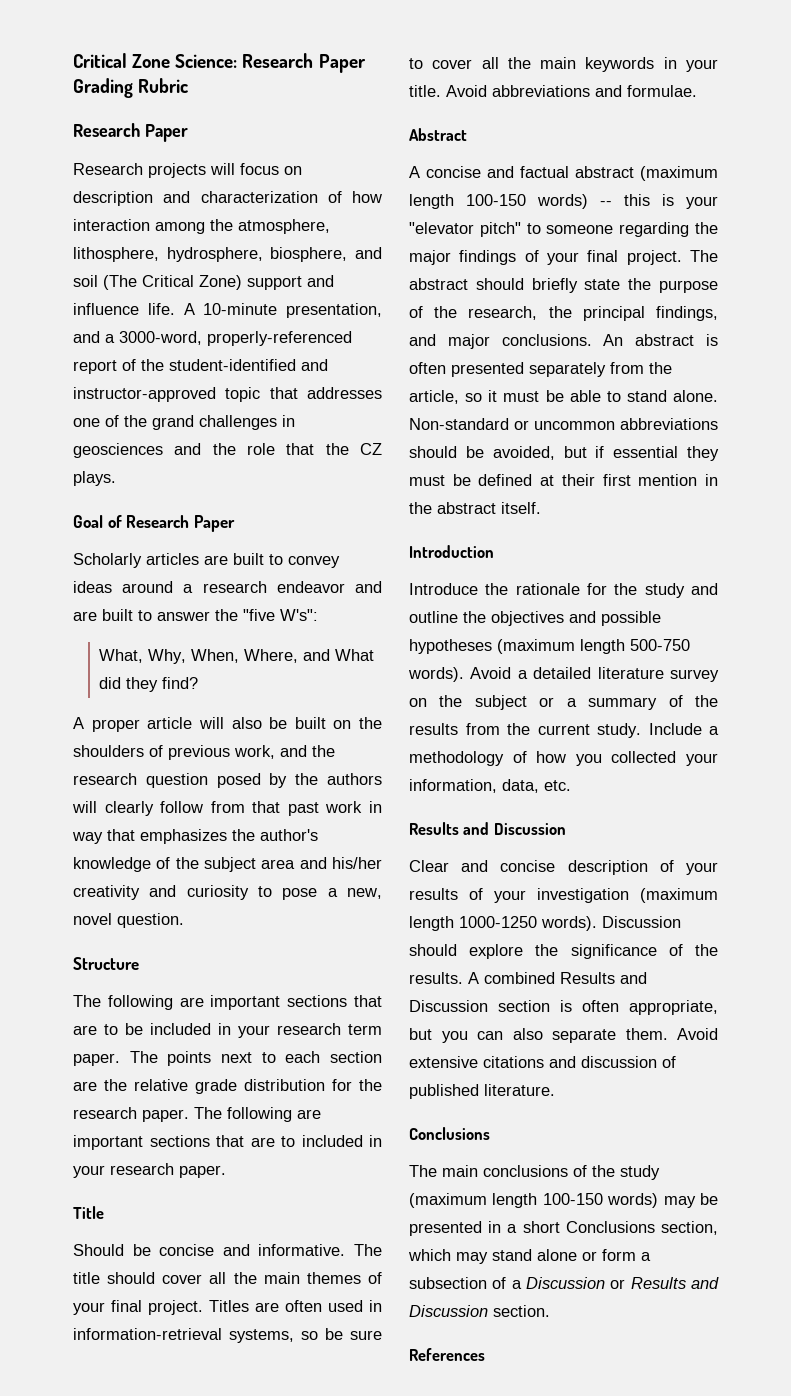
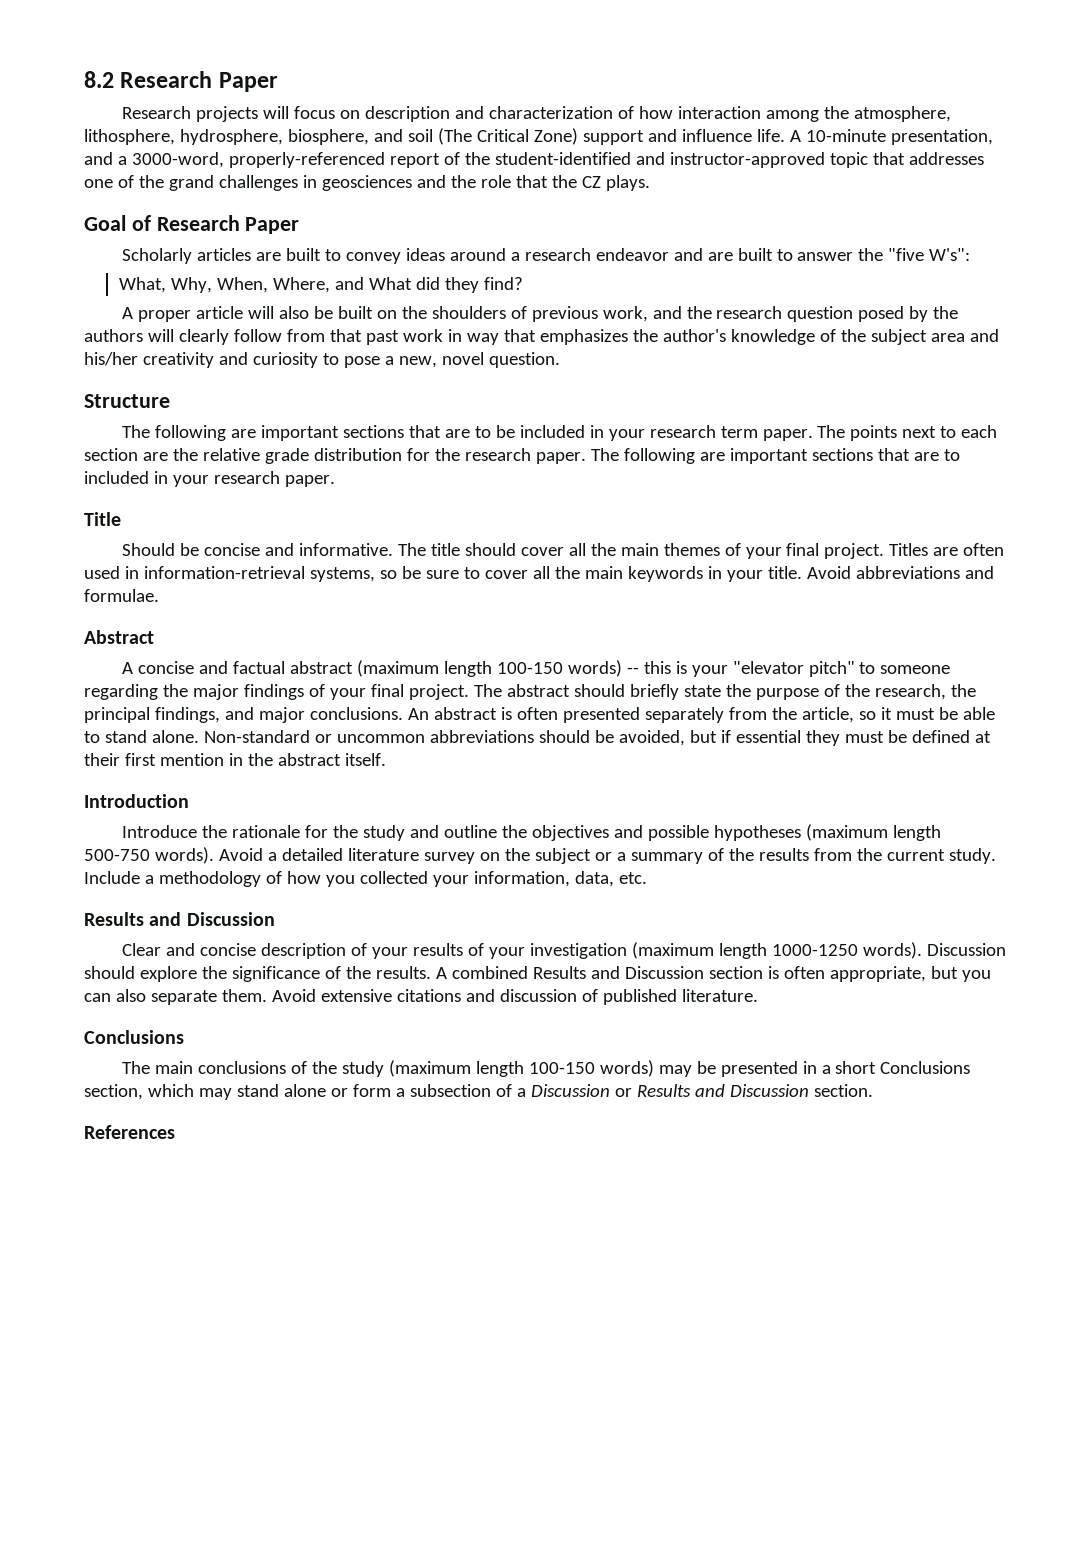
- Critical Zone Science: Research Paper Grading Rubric
- Research Paper
+ 8.2 Research Paper

